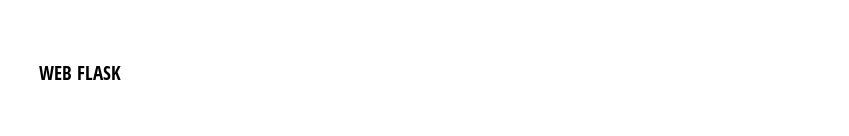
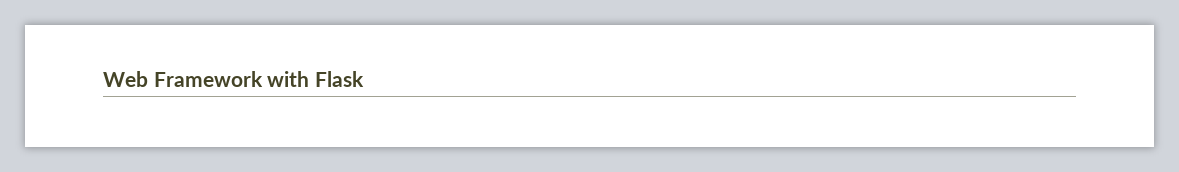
- WEB FLASK
+ Web Framework with Flask

